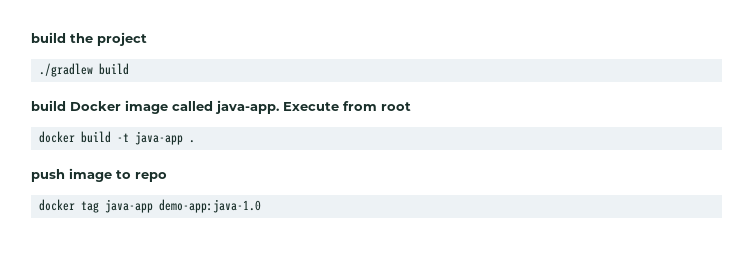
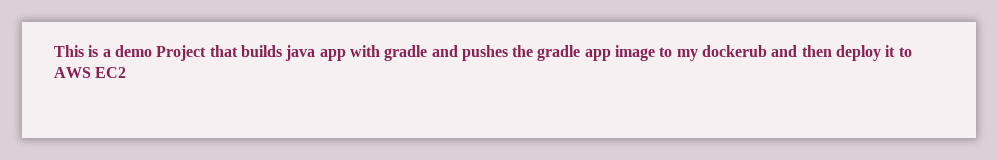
- build the project
- ./gradlew build
- build Docker image called java-app. Execute from root
- docker build -t java-app .
- push image to repo
- docker tag java-app demo-app:java-1.0
+ This is a demo Project that builds java app with gradle and pushes the gradle app image to my dockerub and then deploy it to AWS EC2

